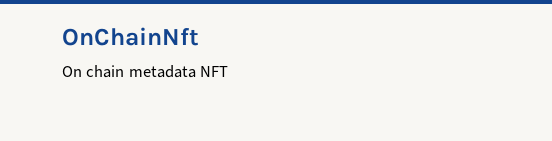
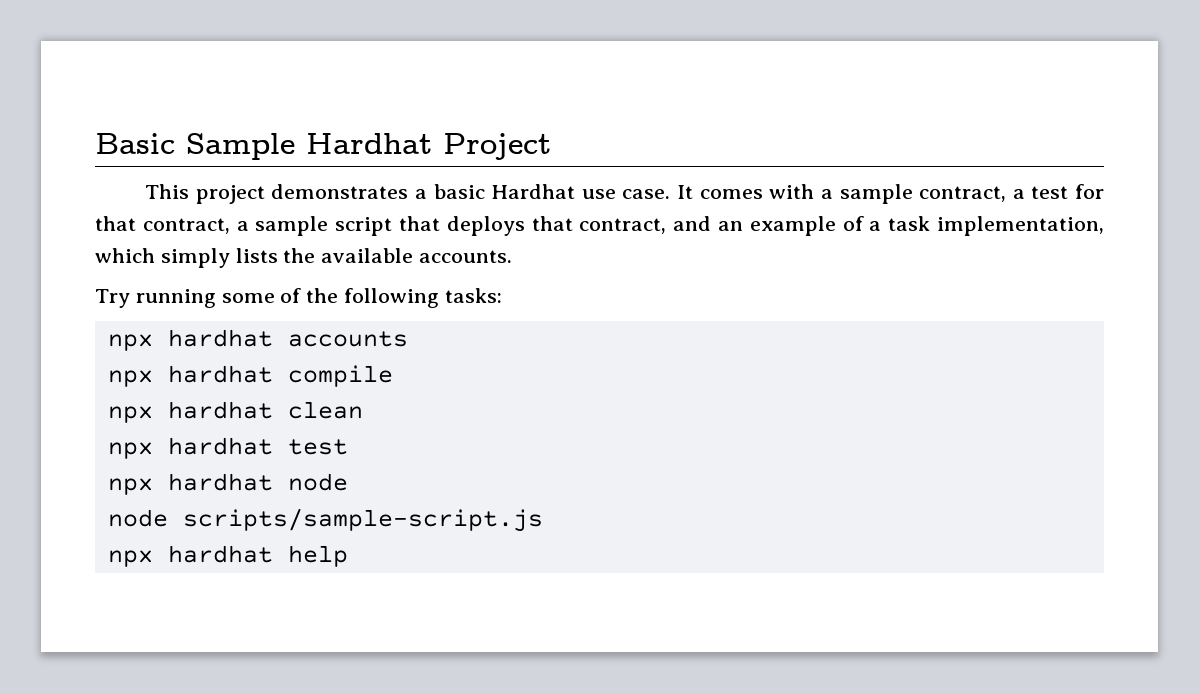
- OnChainNft
- On chain metadata NFT
+ Basic Sample Hardhat Project
+ This project demonstrates a basic Hardhat use case. It comes with a sample contract, a test for that contract, a sample script that deploys that contract, and an example of a task implementation, which simply lists the available accounts.
+ Try running some of the following tasks:
+ npx hardhat accounts
+ npx hardhat compile
+ npx hardhat clean
+ npx hardhat test
+ npx hardhat node
+ node scripts/sample-script.js
+ npx hardhat help

